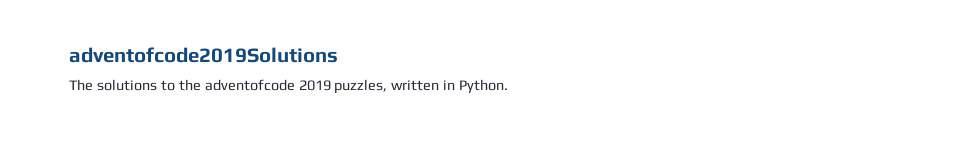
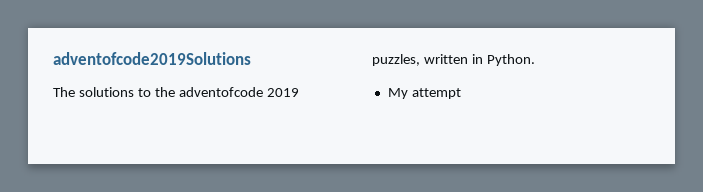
+ My attempt

